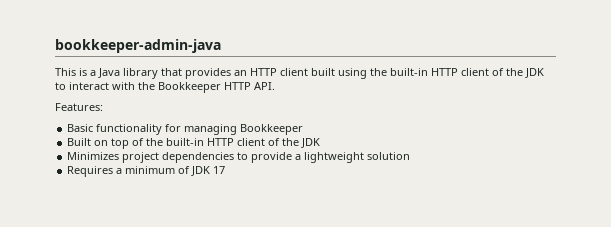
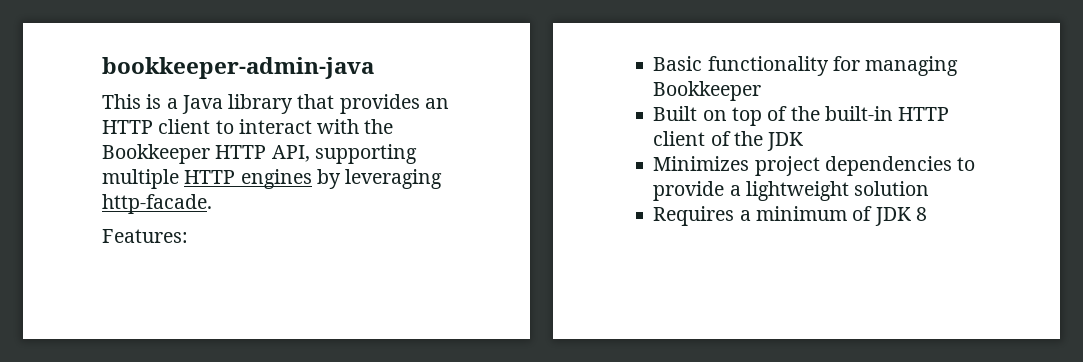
- This is a Java library that provides an HTTP client built using the built-in HTTP client of the JDK to interact with the Bookkeeper HTTP API.
+ This is a Java library that provides an HTTP client to interact with the Bookkeeper HTTP API, supporting multiple HTTP engines by leveraging http-facade.
- Requires a minimum of JDK 17
+ Requires a minimum of JDK 8

